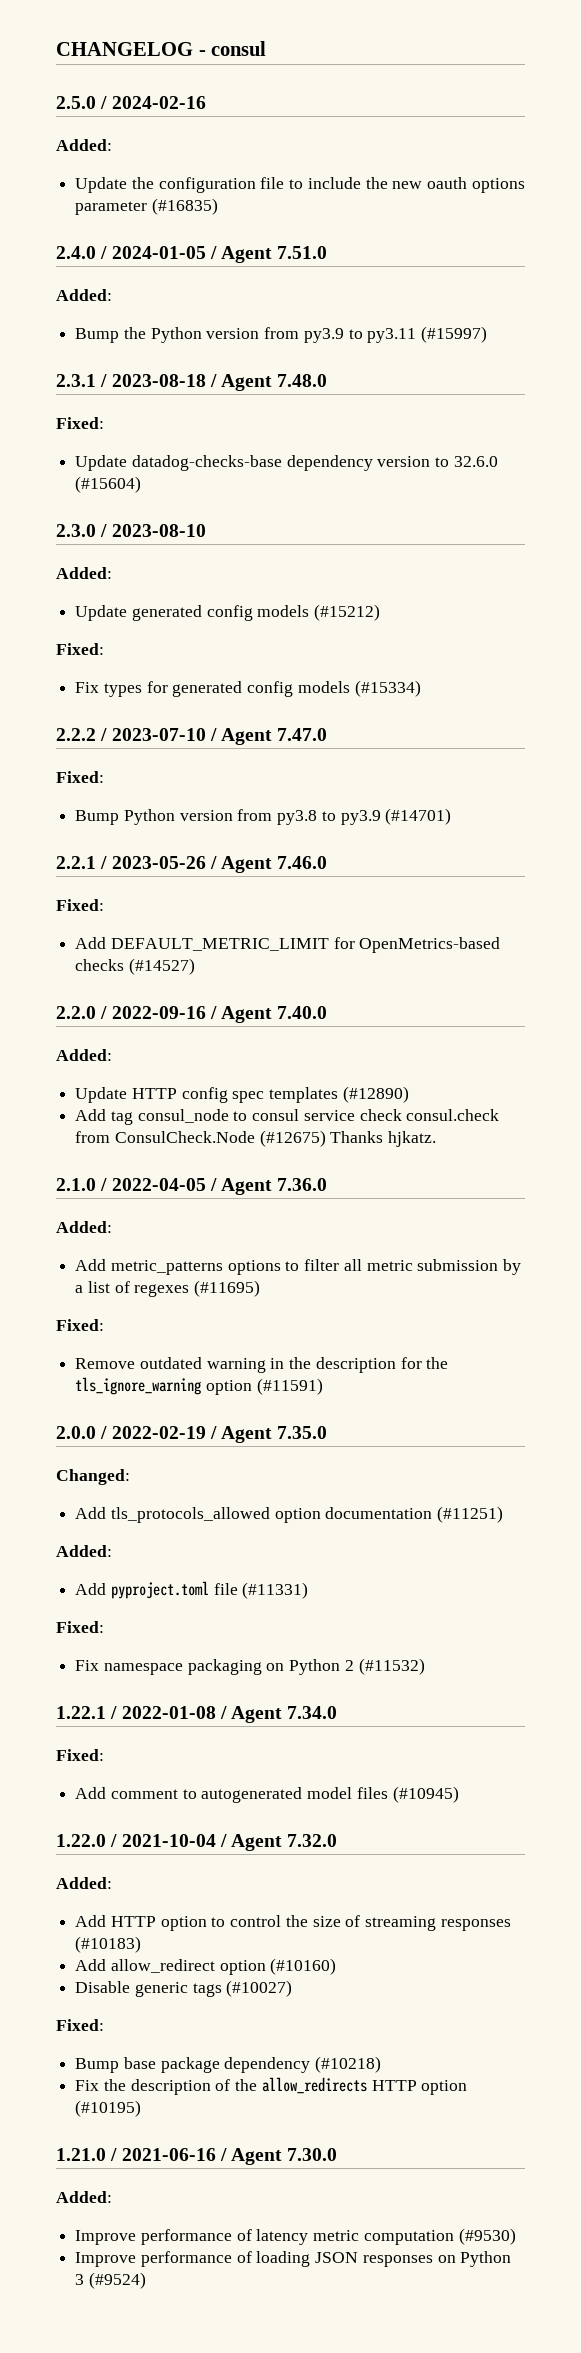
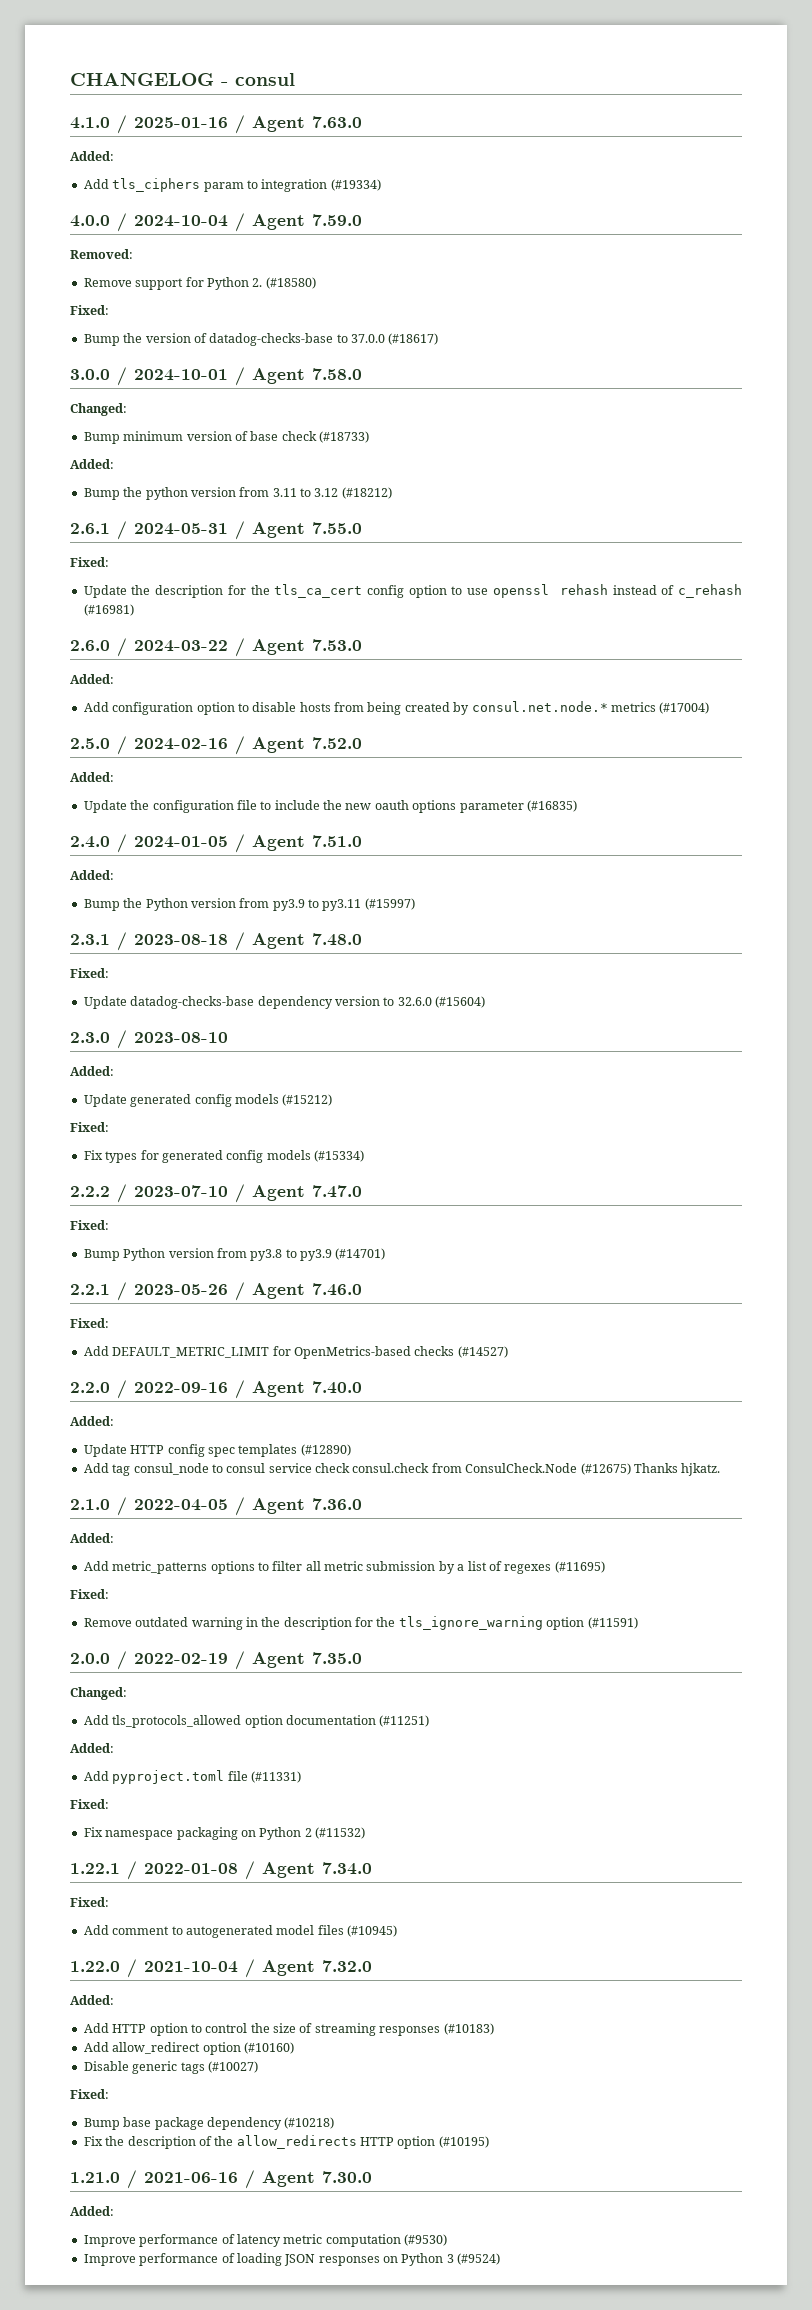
+ 4.1.0 / 2025-01-16 / Agent 7.63.0
+ Added:
+ Add tls_ciphers param to integration (#19334)
+ 4.0.0 / 2024-10-04 / Agent 7.59.0
+ Removed:
+ Remove support for Python 2. (#18580)
+ Fixed:
+ Bump the version of datadog-checks-base to 37.0.0 (#18617)
+ 3.0.0 / 2024-10-01 / Agent 7.58.0
+ Changed:
+ Bump minimum version of base check (#18733)
+ Added:
+ Bump the python version from 3.11 to 3.12 (#18212)
+ 2.6.1 / 2024-05-31 / Agent 7.55.0
+ Fixed:
+ Update the description for the tls_ca_cert config option to use openssl rehash instead of c_rehash (#16981)
+ 2.6.0 / 2024-03-22 / Agent 7.53.0
+ Added:
+ Add configuration option to disable hosts from being created by consul.net.node.* metrics (#17004)
- 2.5.0 / 2024-02-16
+ 2.5.0 / 2024-02-16 / Agent 7.52.0

